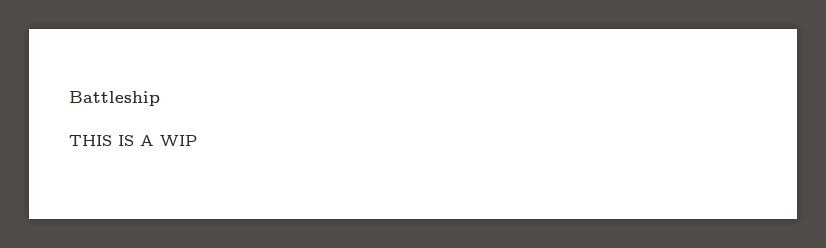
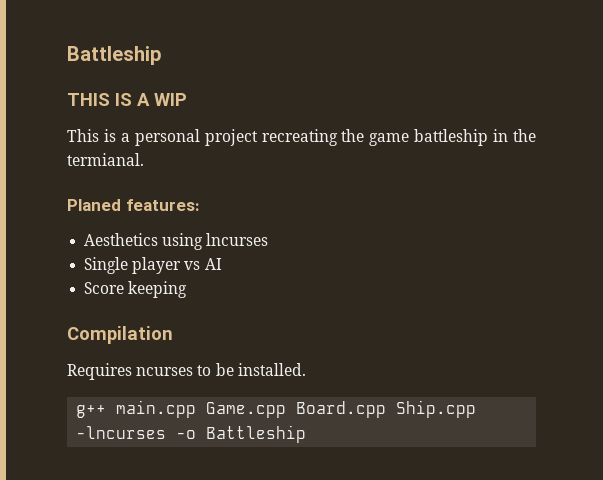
+ This is a personal project recreating the game battleship in the termianal.
+ Planed features:
+ Aesthetics using lncurses
+ Single player vs AI
+ Score keeping
+ Compilation
+ Requires ncurses to be installed.
+ g++ main.cpp Game.cpp Board.cpp Ship.cpp -lncurses -o Battleship

